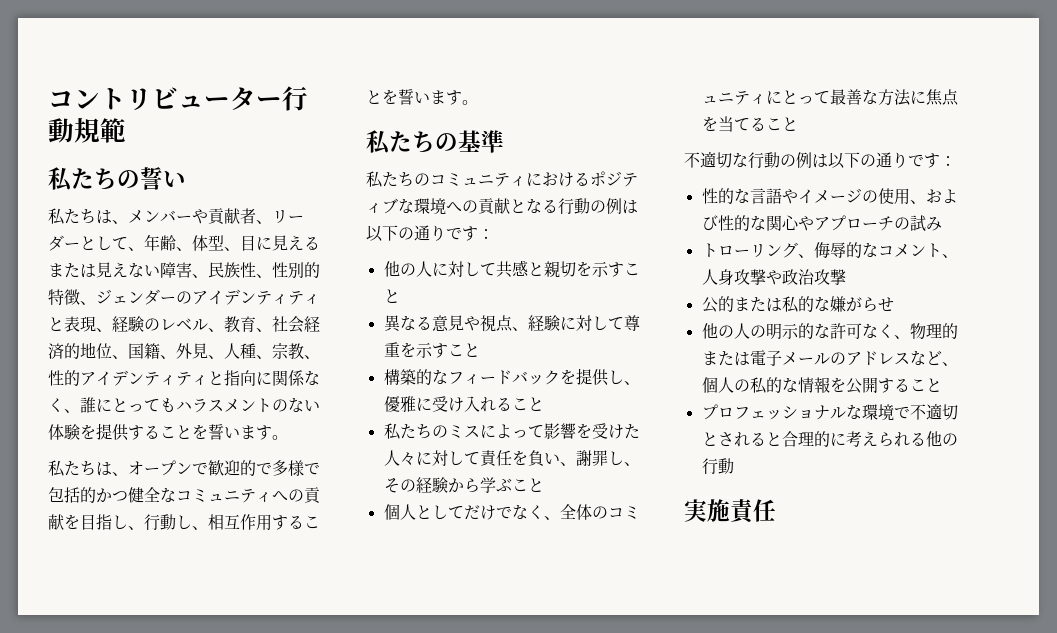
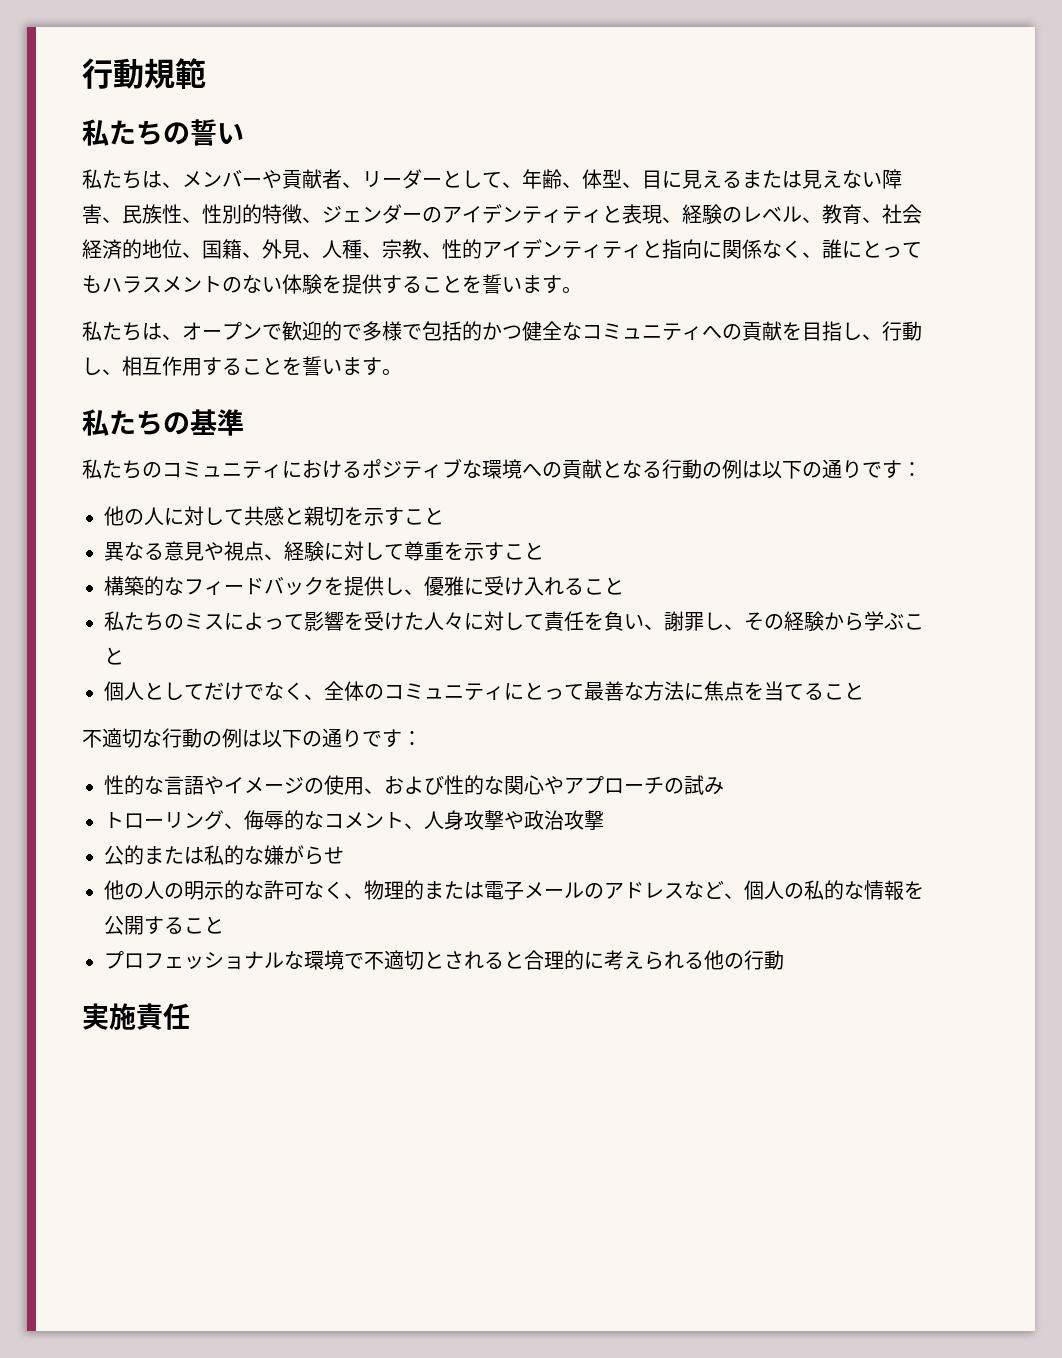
- コントリビューター行動規範
+ 行動規範

